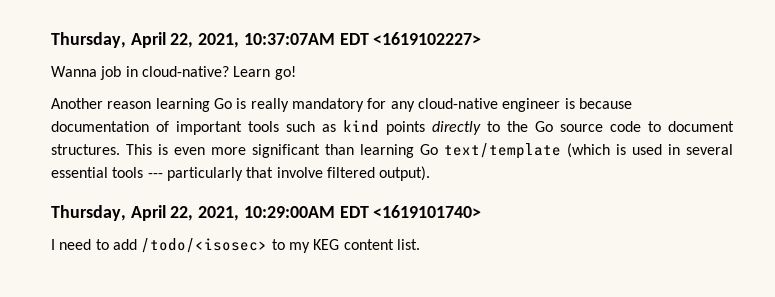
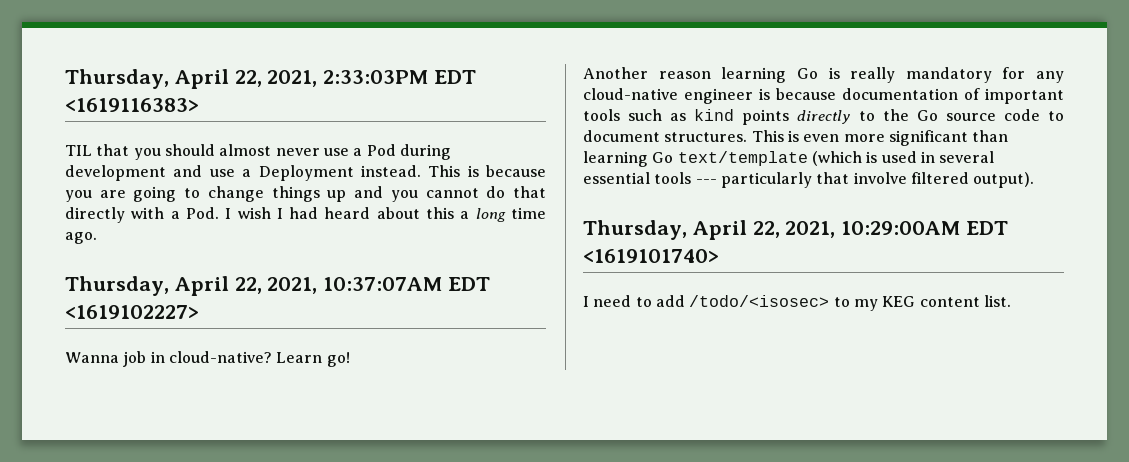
+ Thursday, April 22, 2021, 2:33:03PM EDT <1619116383>
+ TIL that you should almost never use a Pod during development and use a Deployment instead. This is because you are going to change things up and you cannot do that directly with a Pod. I wish I had heard about this a long time ago.

